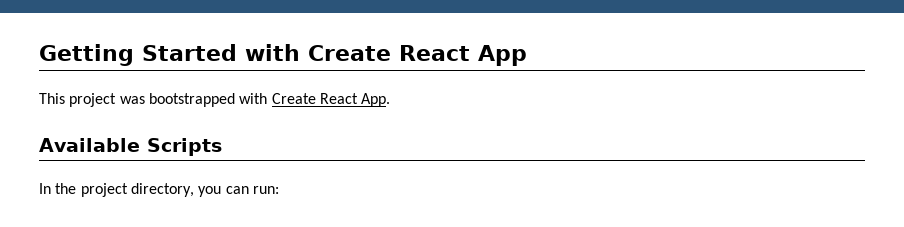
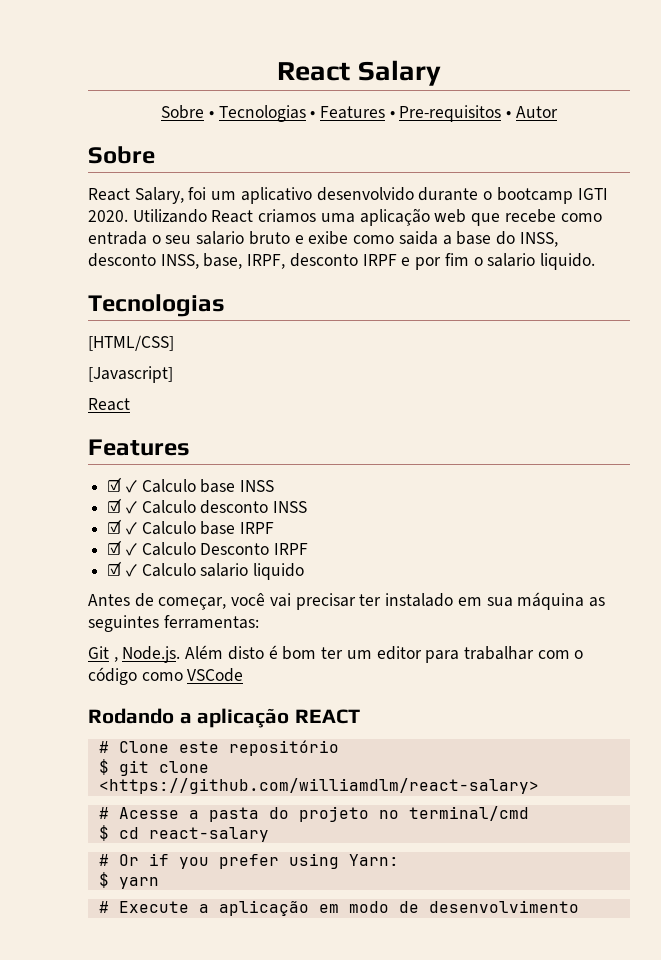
- Getting Started with Create React App
- This project was bootstrapped with Create React App.
- Available Scripts
- In the project directory, you can run:
+ React Salary
+ Sobre • Tecnologias • Features • Pre-requisitos • Autor
+ Sobre
+ React Salary, foi um aplicativo desenvolvido durante o bootcamp IGTI 2020. Utilizando React criamos uma aplicação web que recebe como entrada o seu salario bruto e exibe como saida a base do INSS, desconto INSS, base, IRPF, desconto IRPF e por fim o salario liquido.
+ Tecnologias
+ [HTML/CSS]
+ [Javascript]
+ React
+ Features
+ ☑ ✓ Calculo base INSS
+ ☑ ✓ Calculo desconto INSS
+ ☑ ✓ Calculo base IRPF
+ ☑ ✓ Calculo Desconto IRPF
+ ☑ ✓ Calculo salario liquido
+ Antes de começar, você vai precisar ter instalado em sua máquina as seguintes ferramentas:
+ Git , Node.js. Além disto é bom ter um editor para trabalhar com o código como VSCode
+ Rodando a aplicação REACT
+ # Clone este repositório
+ $ git clone <https://github.com/williamdlm/react-salary>
+ # Acesse a pasta do projeto no terminal/cmd
+ $ cd react-salary
+ # Or if you prefer using Yarn:
+ $ yarn
+ # Execute a aplicação em modo de desenvolvimento

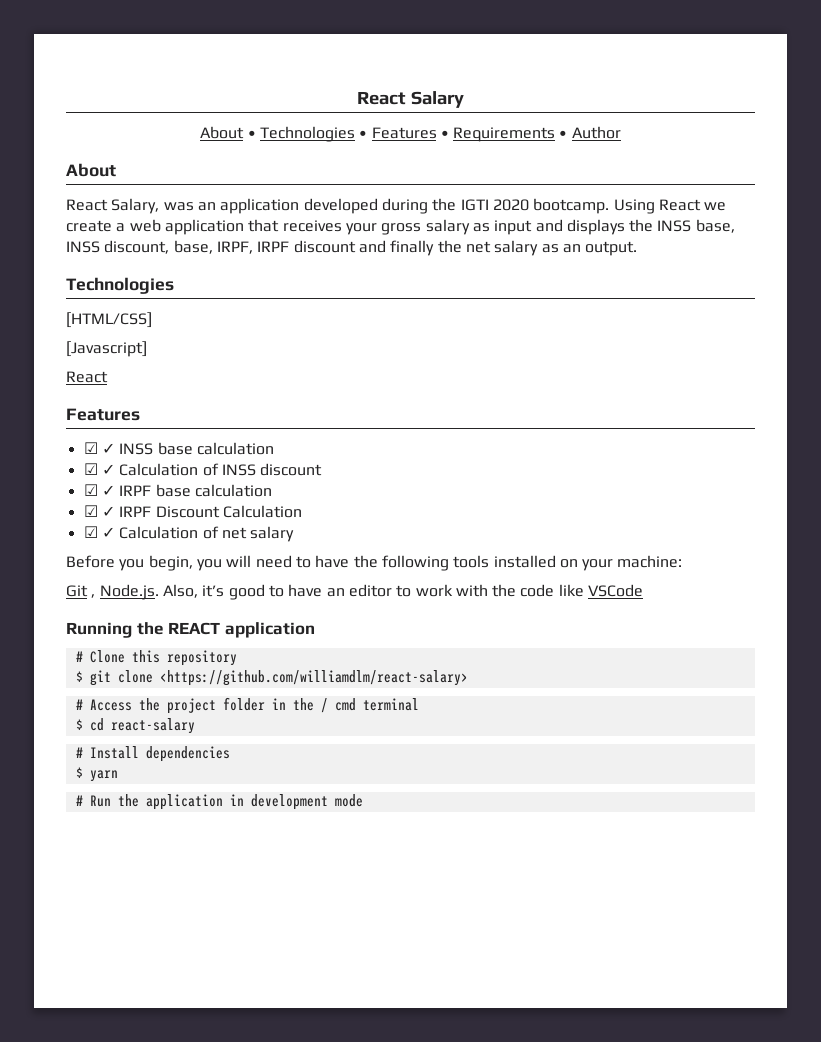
- Sobre • Tecnologias • Features • Pre-requisitos • Autor
- Sobre
- React Salary, foi um aplicativo desenvolvido durante o bootcamp IGTI 2020. Utilizando React criamos uma aplicação web que recebe como entrada o seu salario bruto e exibe como saida a base do INSS, desconto INSS, base, IRPF, desconto IRPF e por fim o salario liquido.
- Tecnologias
+ About • Technologies • Features • Requirements • Author
+ About
+ React Salary, was an application developed during the IGTI 2020 bootcamp. Using React we create a web application that receives your gross salary as input and displays the INSS base, INSS discount, base, IRPF, IRPF discount and finally the net salary as an output.
+ Technologies
- ☑ ✓ Calculo base INSS
- ☑ ✓ Calculo desconto INSS
- ☑ ✓ Calculo base IRPF
- ☑ ✓ Calculo Desconto IRPF
- ☑ ✓ Calculo salario liquido
- Antes de começar, você vai precisar ter instalado em sua máquina as seguintes ferramentas:
- Git , Node.js. Além disto é bom ter um editor para trabalhar com o código como VSCode
- Rodando a aplicação REACT
+ ☑ ✓ INSS base calculation
+ ☑ ✓ Calculation of INSS discount
+ ☑ ✓ IRPF base calculation
+ ☑ ✓ IRPF Discount Calculation
+ ☑ ✓ Calculation of net salary
+ Before you begin, you will need to have the following tools installed on your machine:
+ Git , Node.js. Also, it’s good to have an editor to work with the code like VSCode
+ Running the REACT application
- # Clone este repositório
+ # Clone this repository
- # Acesse a pasta do projeto no terminal/cmd
+ # Access the project folder in the / cmd terminal
  $ cd react-salary
- # Or if you prefer using Yarn:
+ # Install dependencies
  $ yarn
- # Execute a aplicação em modo de desenvolvimento
+ # Run the application in development mode

